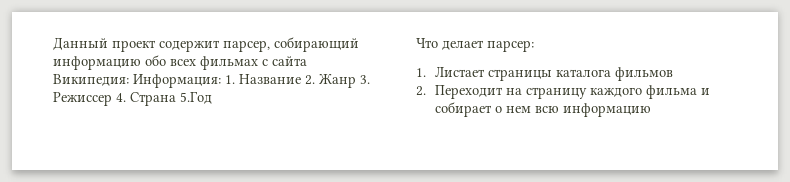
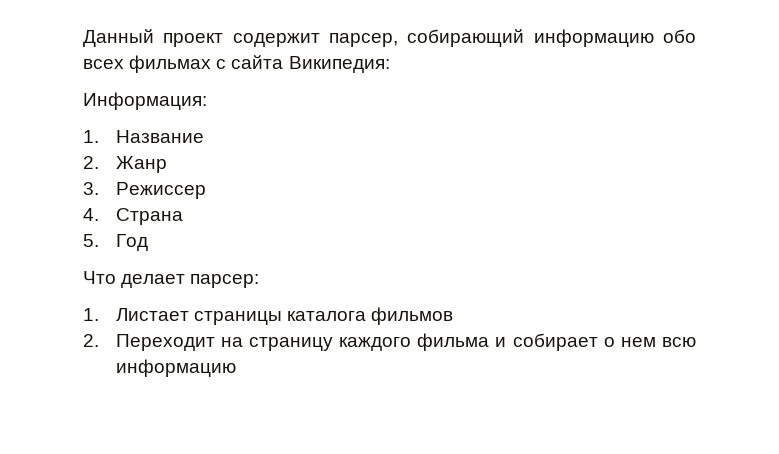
- Данный проект содержит парсер, собирающий информацию обо всех фильмах с сайта Википедия: Информация: 1. Название 2. Жанр 3. Режиссер 4. Страна 5.Год
+ Данный проект содержит парсер, собирающий информацию обо всех фильмах с сайта Википедия:
+ Информация:
+ 1. Название
+ 2. Жанр
+ 3. Режиссер
+ 4. Страна
+ 5. Год

